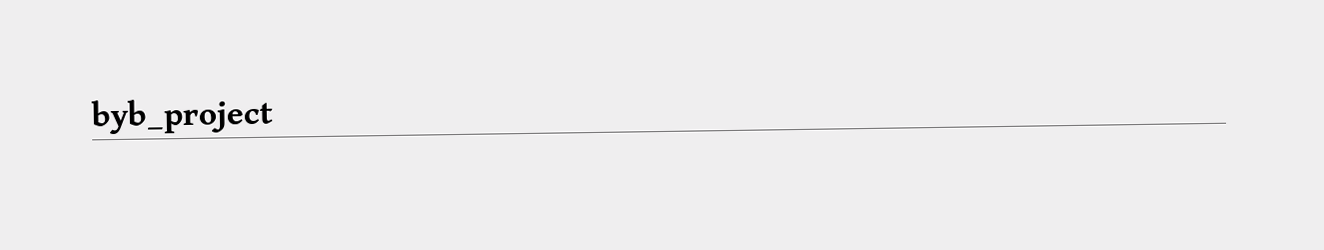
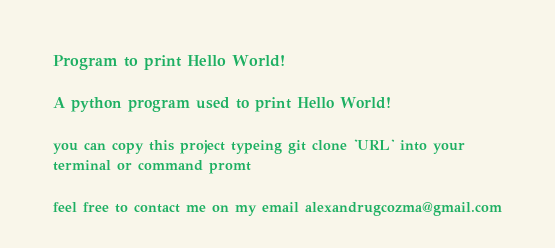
- byb_project
+ Program to print Hello World!
+ A python program used to print Hello World!
+ you can copy this project typeing git clone 'URL' into your terminal or command promt
+ feel free to contact me on my email alexandrugcozma@gmail.com

